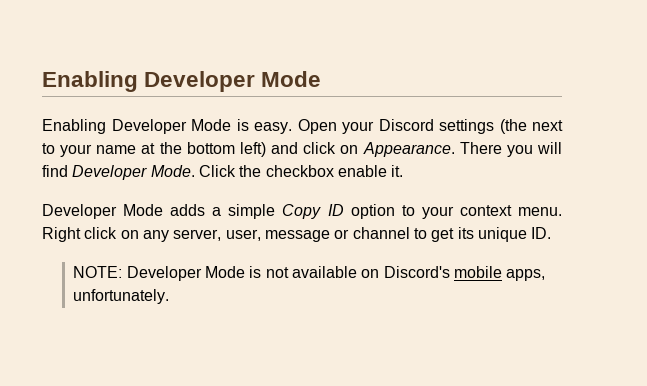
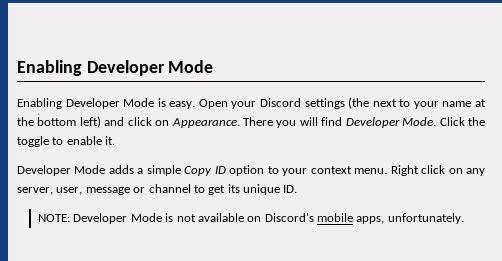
- Click the checkbox enable it.
+ Click the toggle to enable it.

